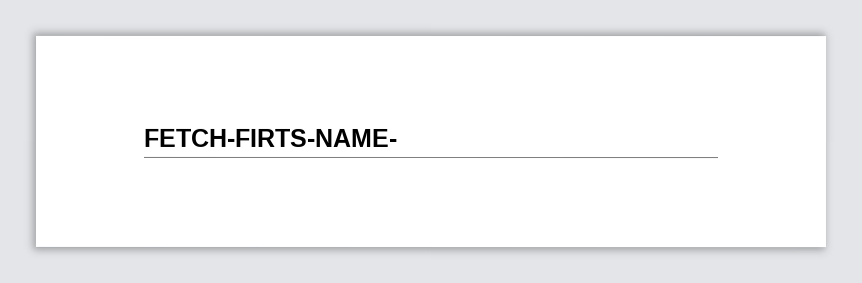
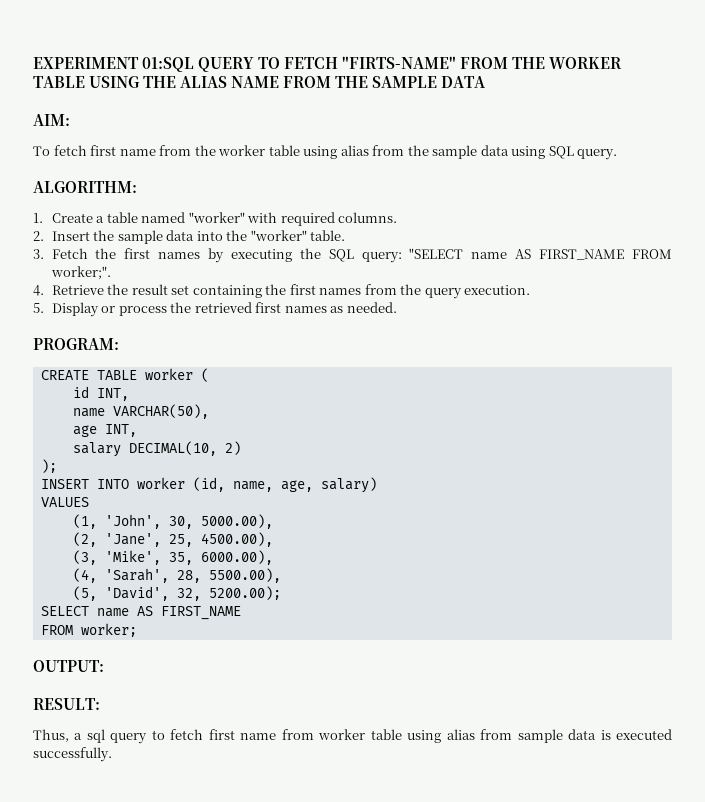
- FETCH-FIRTS-NAME-
+ EXPERIMENT 01:SQL QUERY TO FETCH "FIRTS-NAME" FROM THE WORKER TABLE USING THE ALIAS NAME FROM THE SAMPLE DATA
+ AIM:
+ To fetch first name from the worker table using alias from the sample data using SQL query.
+ ALGORITHM:
+ 1. Create a table named "worker" with required columns.
+ 2. Insert the sample data into the "worker" table.
+ 3. Fetch the first names by executing the SQL query: "SELECT name AS FIRST_NAME FROM worker;".
+ 4. Retrieve the result set containing the first names from the query execution.
+ 5. Display or process the retrieved first names as needed.
+ PROGRAM:
+ CREATE TABLE worker (
+ id INT,
+ name VARCHAR(50),
+ age INT,
+ salary DECIMAL(10, 2)
+ );
+ INSERT INTO worker (id, name, age, salary)
+ VALUES
+ (1, 'John', 30, 5000.00),
+ (2, 'Jane', 25, 4500.00),
+ (3, 'Mike', 35, 6000.00),
+ (4, 'Sarah', 28, 5500.00),
+ (5, 'David', 32, 5200.00);
+ SELECT name AS FIRST_NAME
+ FROM worker;
+ OUTPUT:
+ RESULT:
+ Thus, a sql query to fetch first name from worker table using alias from sample data is executed successfully.

